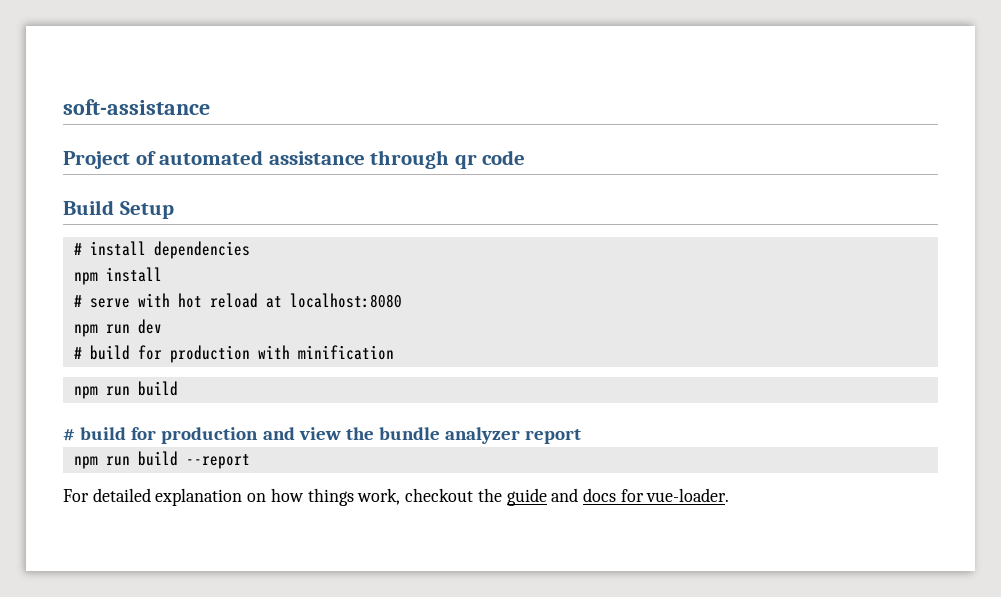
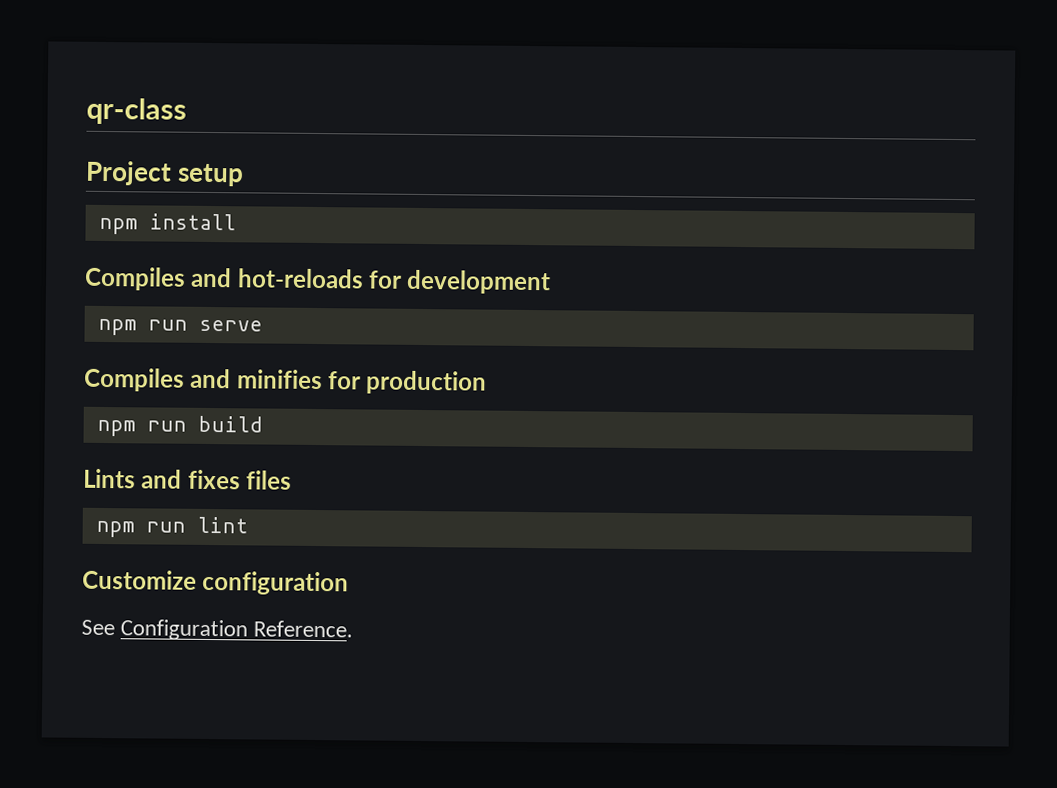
- soft-assistance
+ qr-class
- Project of automated assistance through qr code
- Build Setup
- # install dependencies
+ Project setup
  npm install
- # serve with hot reload at localhost:8080
- npm run dev
- # build for production with minification
+ Compiles and hot-reloads for development
+ npm run serve
+ Compiles and minifies for production
- # build for production and view the bundle analyzer report
- npm run build --report
- For detailed explanation on how things work, checkout the guide and docs for vue-loader.
+ Lints and fixes files
+ npm run lint
+ Customize configuration
+ See Configuration Reference.

